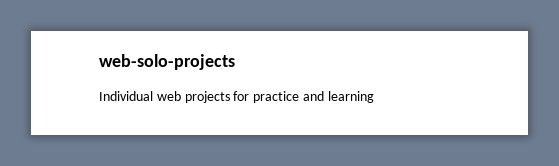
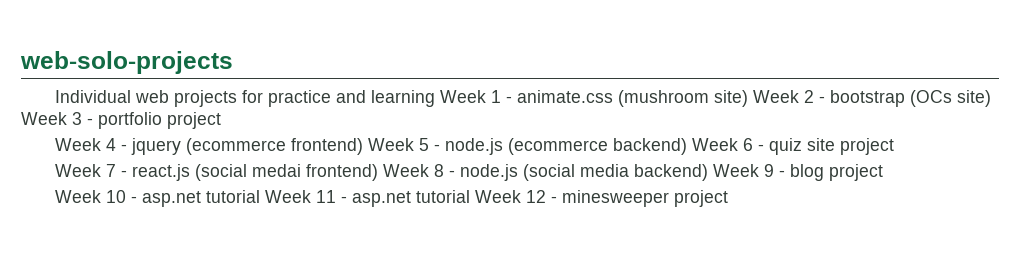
- Individual web projects for practice and learning
+ Individual web projects for practice and learning Week 1 - animate.css (mushroom site) Week 2 - bootstrap (OCs site) Week 3 - portfolio project
+ Week 4 - jquery (ecommerce frontend) Week 5 - node.js (ecommerce backend) Week 6 - quiz site project
+ Week 7 - react.js (social medai frontend) Week 8 - node.js (social media backend) Week 9 - blog project
+ Week 10 - asp.net tutorial Week 11 - asp.net tutorial Week 12 - minesweeper project

